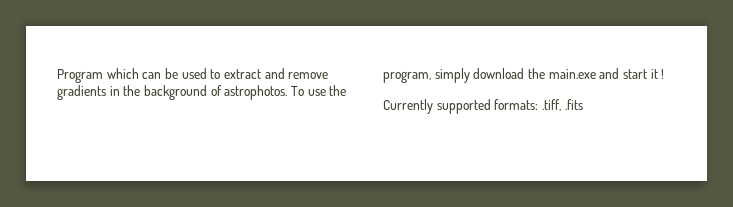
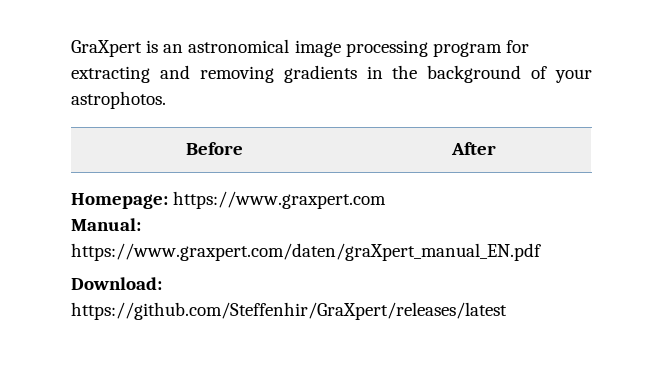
- Program which can be used to extract and remove gradients in the background of astrophotos. To use the program, simply download the main.exe and start it !
- Currently supported formats: .tiff, .fits
+ GraXpert is an astronomical image processing program for extracting and removing gradients in the background of your astrophotos.
+ Before | After
+ Homepage: https://www.graxpert.com
+ Manual: https://www.graxpert.com/daten/graXpert_manual_EN.pdf
+ Download: https://github.com/Steffenhir/GraXpert/releases/latest

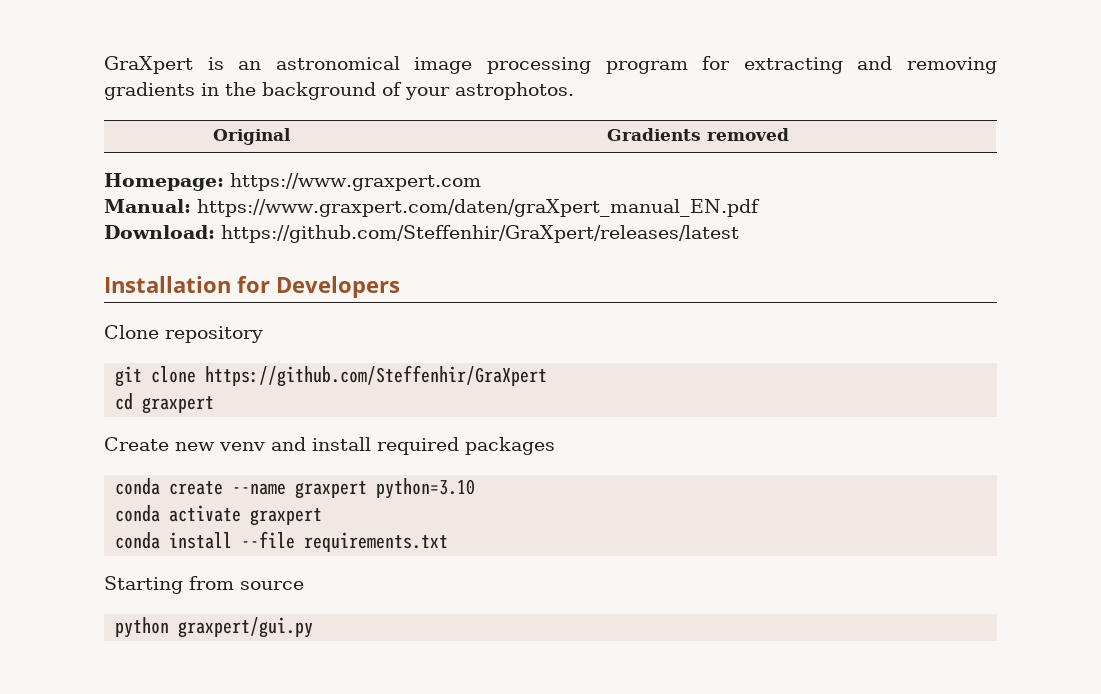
- Before | After
+ Original | Gradients removed
+ Installation for Developers
+ Clone repository
+ git clone https://github.com/Steffenhir/GraXpert
+ cd graxpert
+ Create new venv and install required packages
+ conda create --name graxpert python=3.10
+ conda activate graxpert
+ conda install --file requirements.txt
+ Starting from source
+ python graxpert/gui.py

